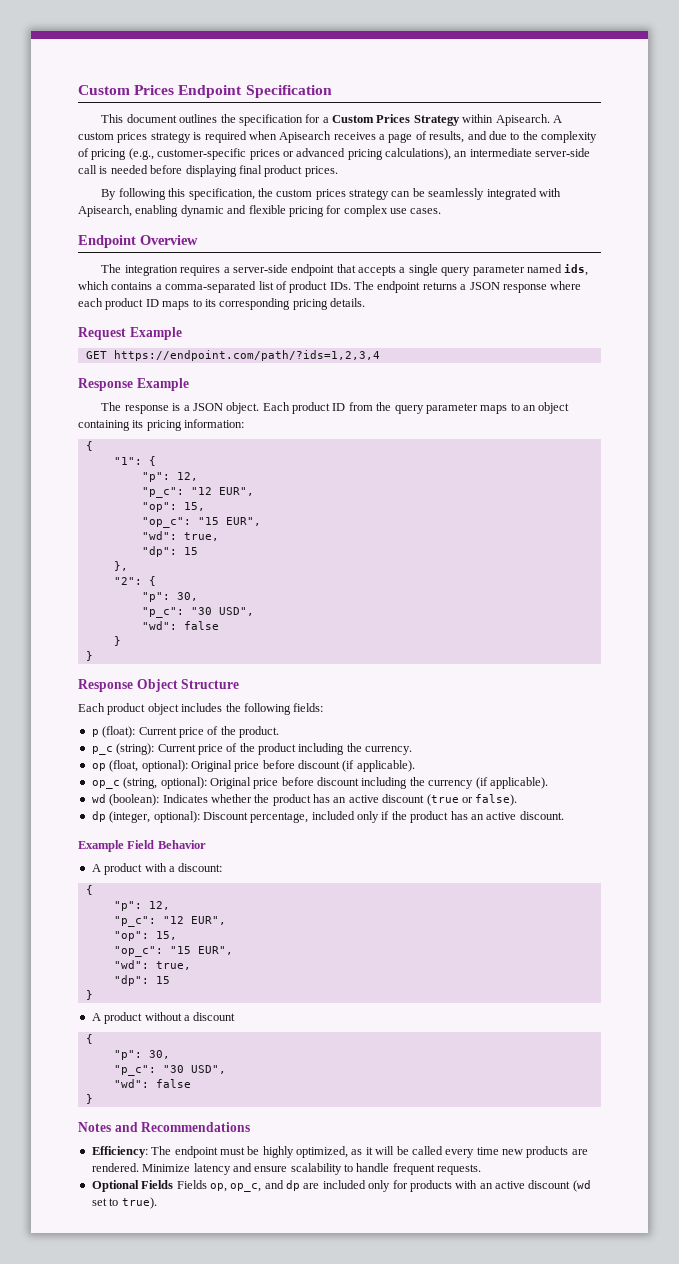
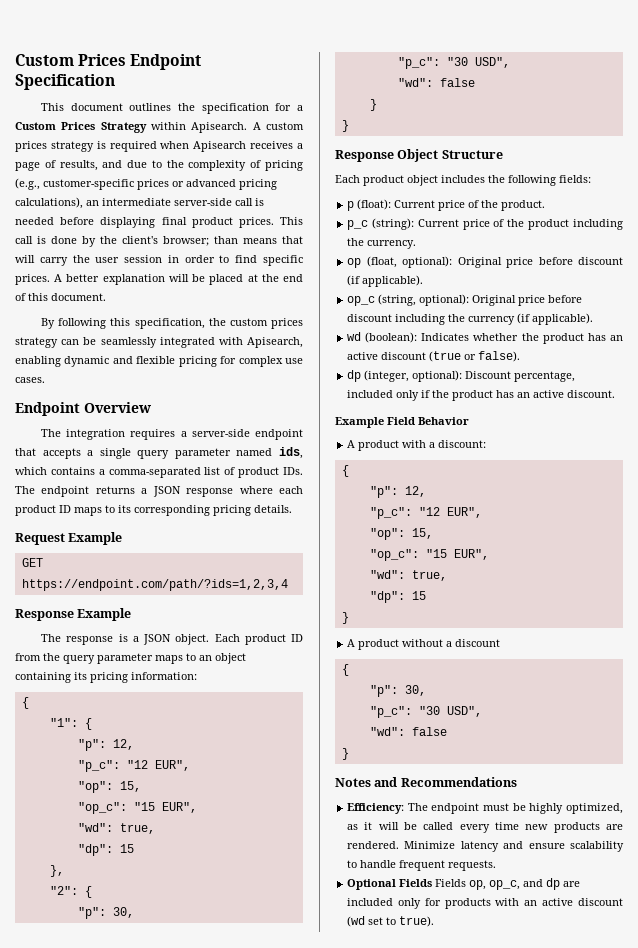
+ This call is done by the client's browser; than means that will carry the user session in order to find specific prices. A better explanation will be placed at the end of this document.

